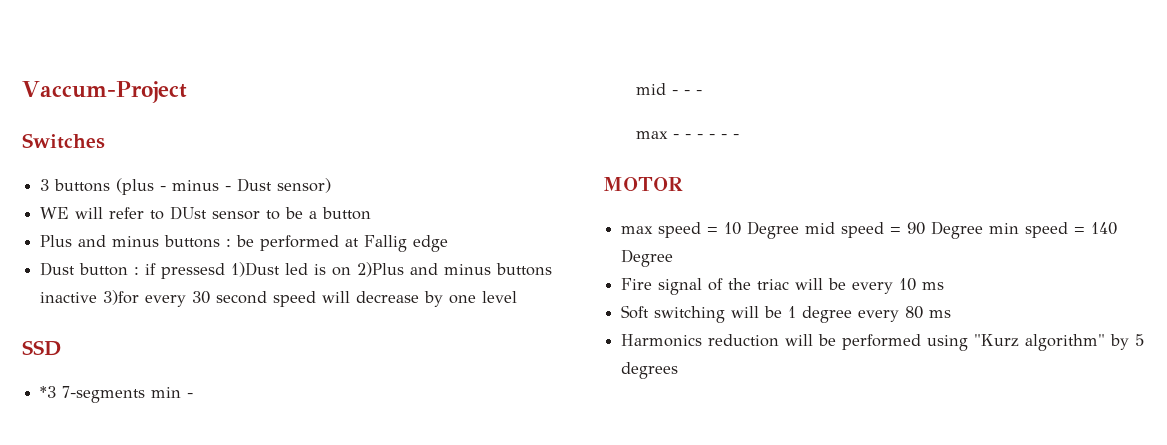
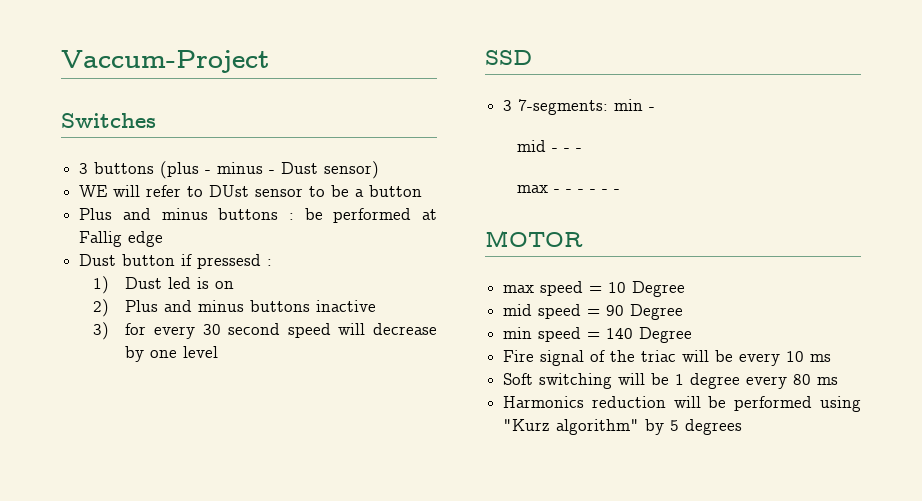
- Dust button : if pressesd 1)Dust led is on 2)Plus and minus buttons inactive 3)for every 30 second speed will decrease by one level
+ Dust button if pressesd :
+ 1) Dust led is on
+ 2) Plus and minus buttons inactive
+ 3) for every 30 second speed will decrease by one level
- *3 7-segments min -
+ 3 7-segments: min -
- max speed = 10 Degree mid speed = 90 Degree min speed = 140 Degree
+ max speed = 10 Degree
+ mid speed = 90 Degree
+ min speed = 140 Degree

